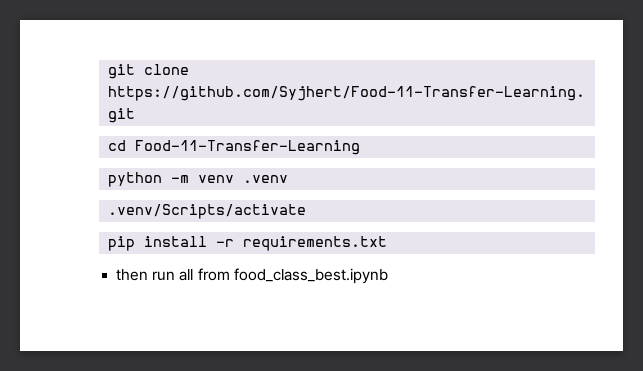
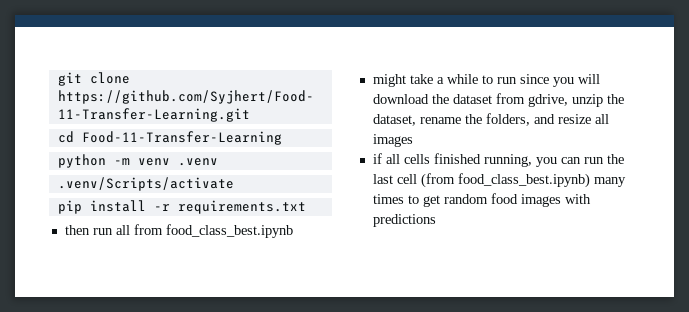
+ might take a while to run since you will download the dataset from gdrive, unzip the dataset, rename the folders, and resize all images
+ if all cells finished running, you can run the last cell (from food_class_best.ipynb) many times to get random food images with predictions

